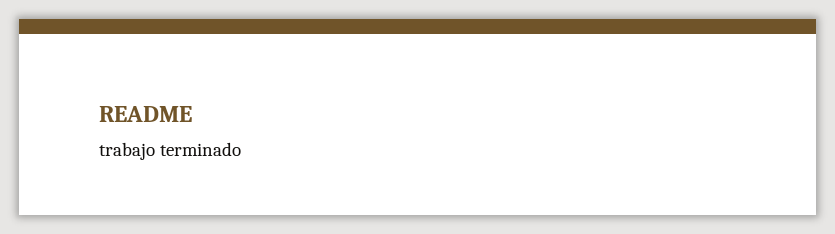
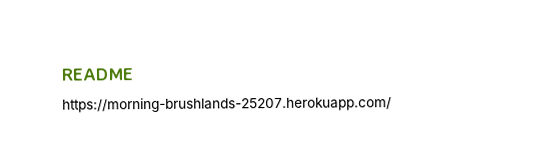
- trabajo terminado
+ https://morning-brushlands-25207.herokuapp.com/

